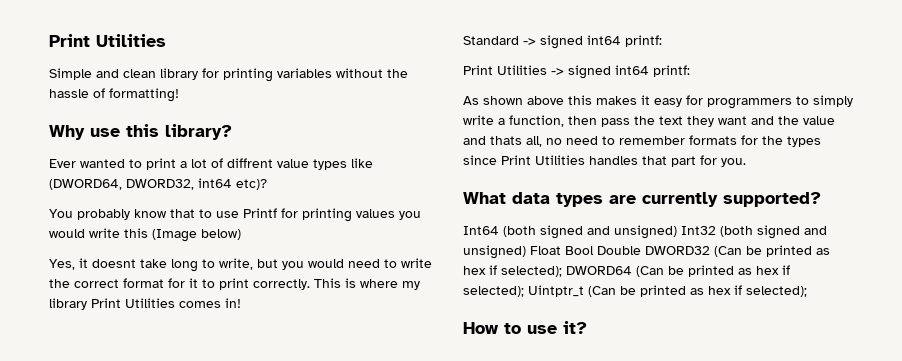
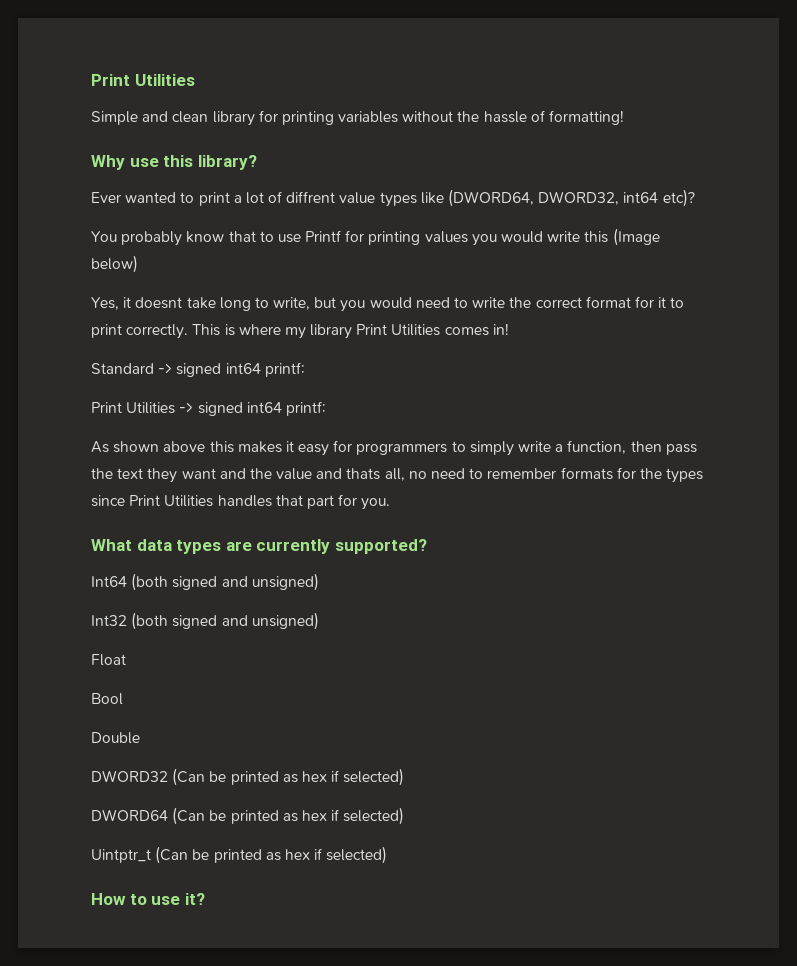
- Int64 (both signed and unsigned) Int32 (both signed and unsigned) Float Bool Double DWORD32 (Can be printed as hex if selected); DWORD64 (Can be printed as hex if selected); Uintptr_t (Can be printed as hex if selected);
+ Int64 (both signed and unsigned)
+ Int32 (both signed and unsigned)
+ Float
+ Bool
+ Double
+ DWORD32 (Can be printed as hex if selected)
+ DWORD64 (Can be printed as hex if selected)
+ Uintptr_t (Can be printed as hex if selected)

